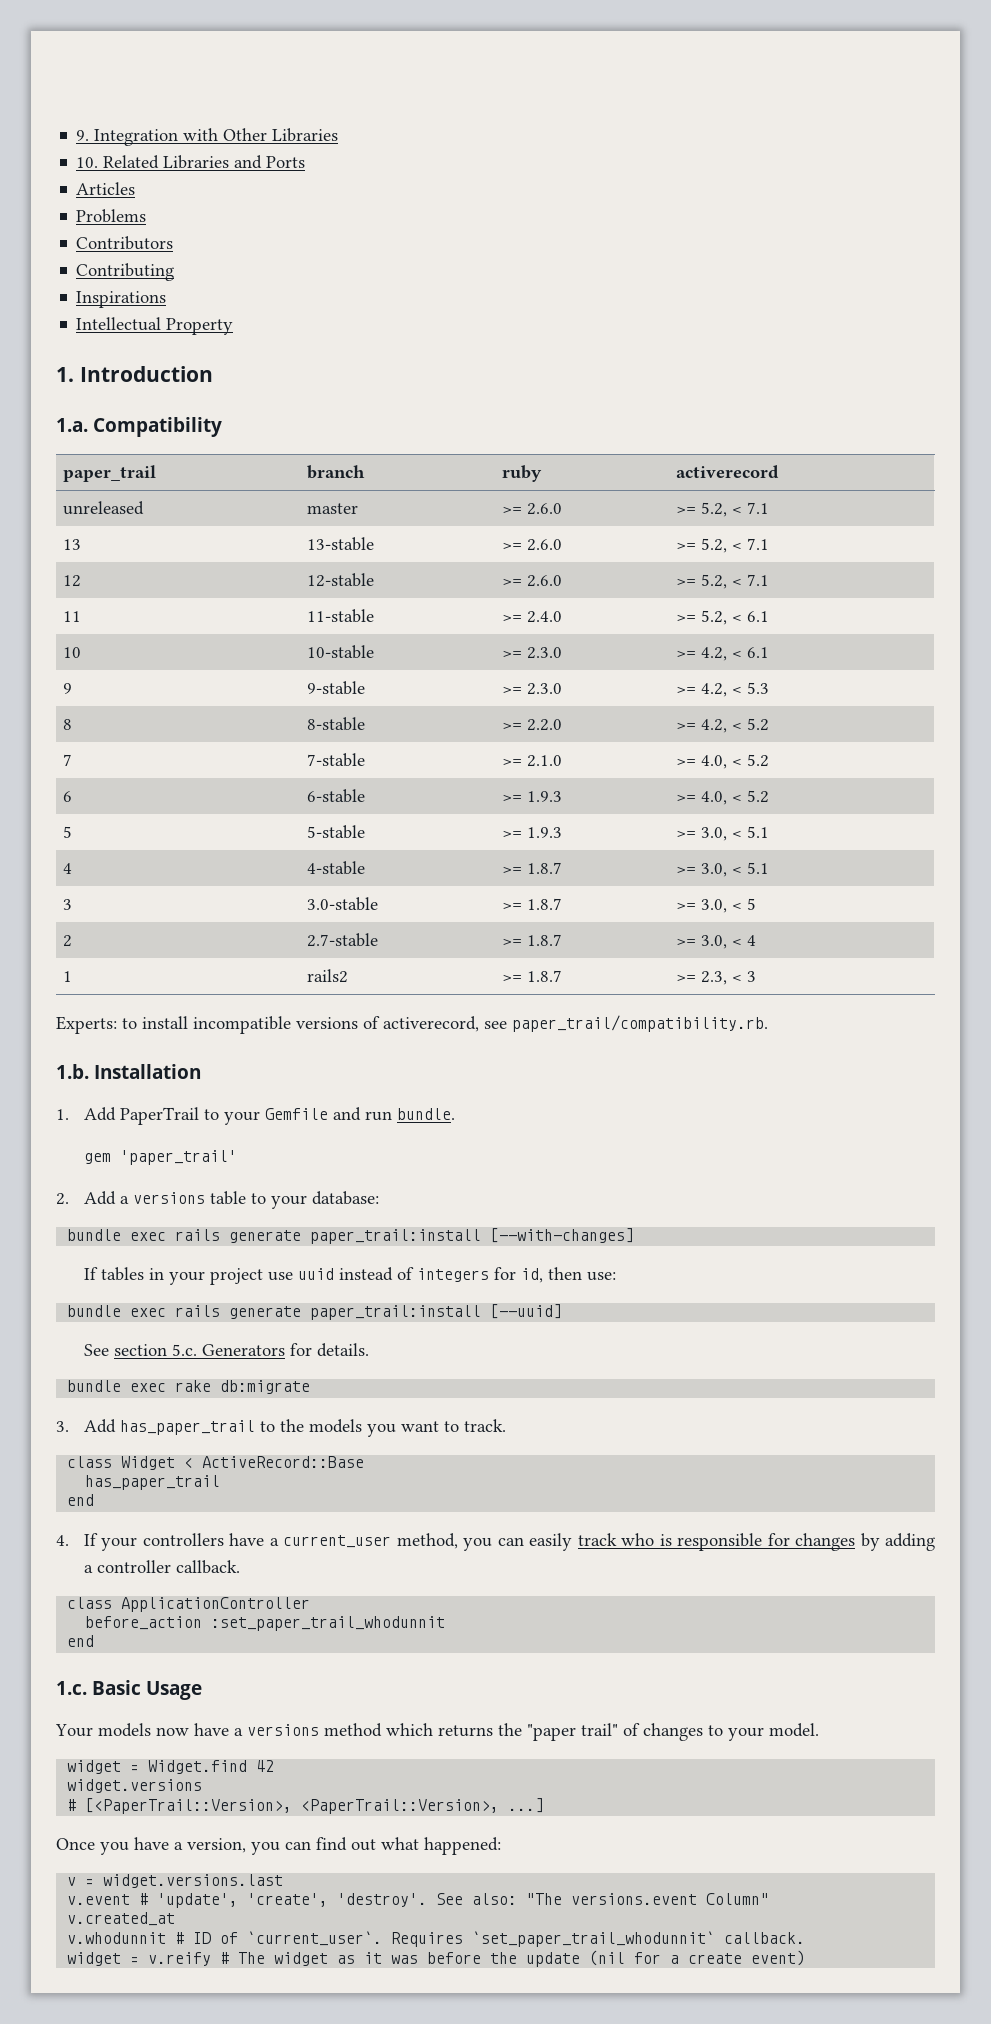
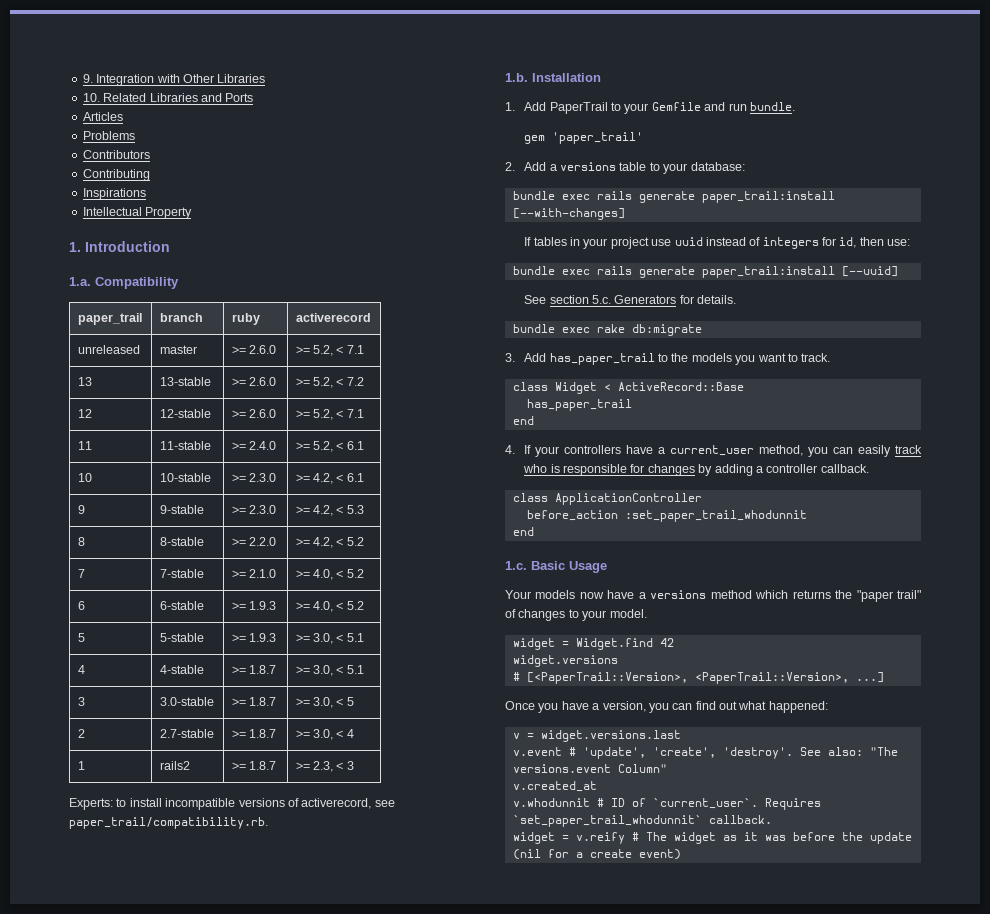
- 13 | 13-stable | >= 2.6.0 | >= 5.2, < 7.1
+ 13 | 13-stable | >= 2.6.0 | >= 5.2, < 7.2

